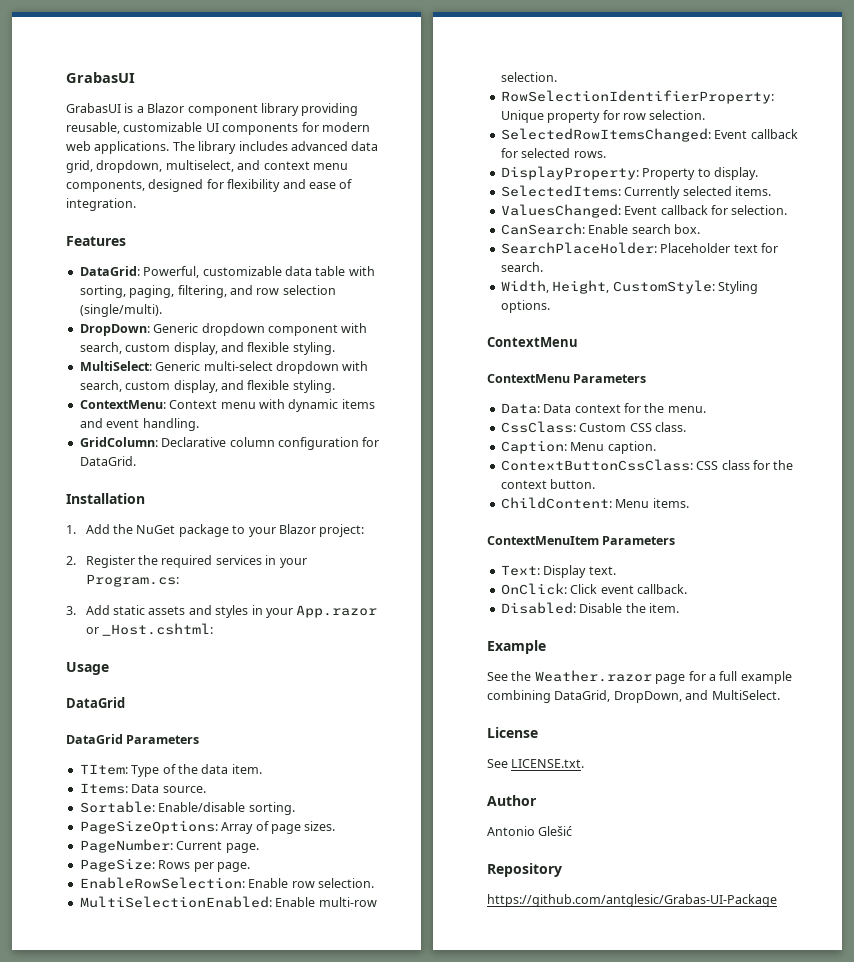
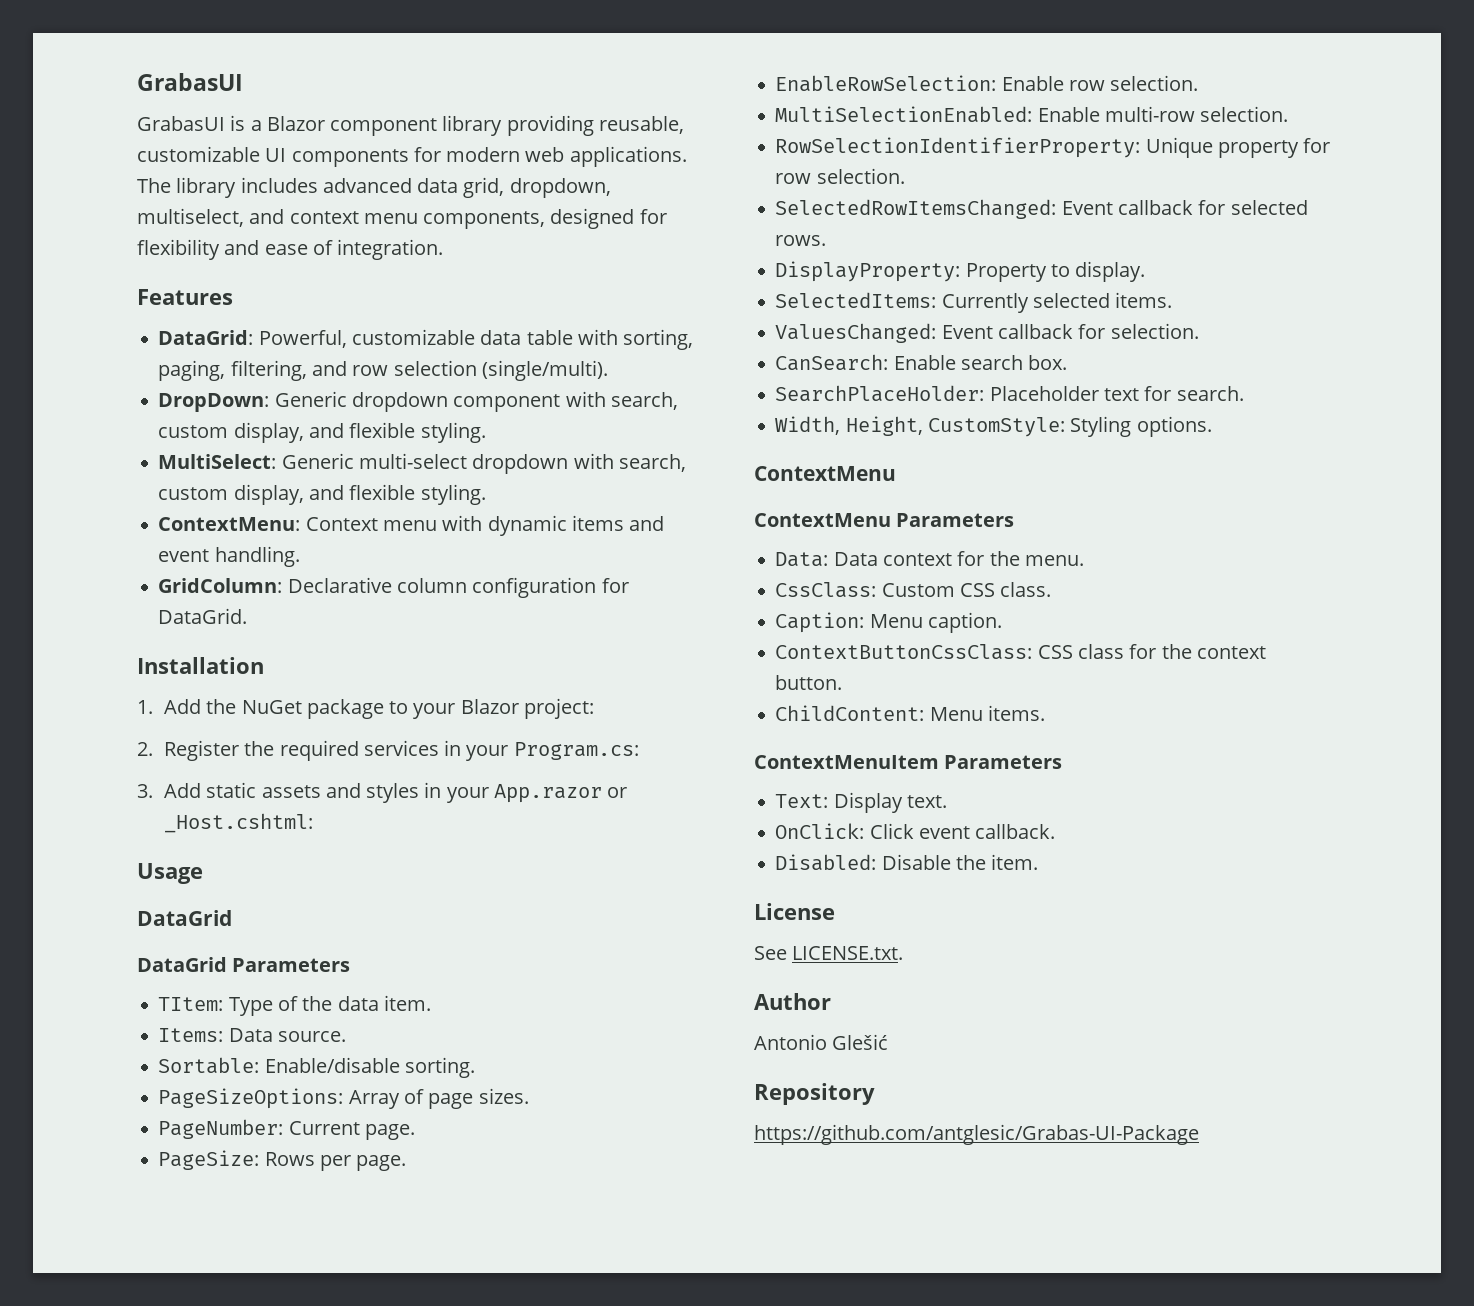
- Example
- See the Weather.razor page for a full example combining DataGrid, DropDown, and MultiSelect.

